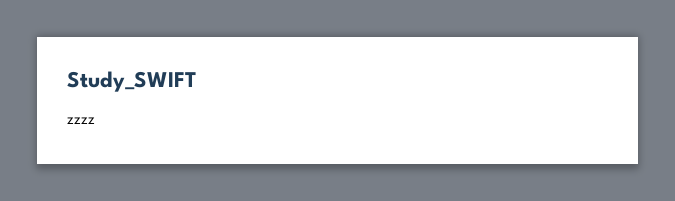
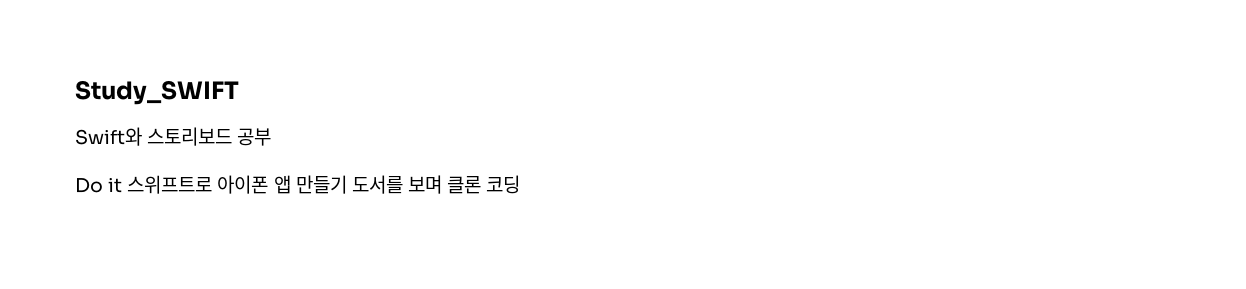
- zzzz
+ Swift와 스토리보드 공부
+ Do it 스위프트로 아이폰 앱 만들기 도서를 보며 클론 코딩

